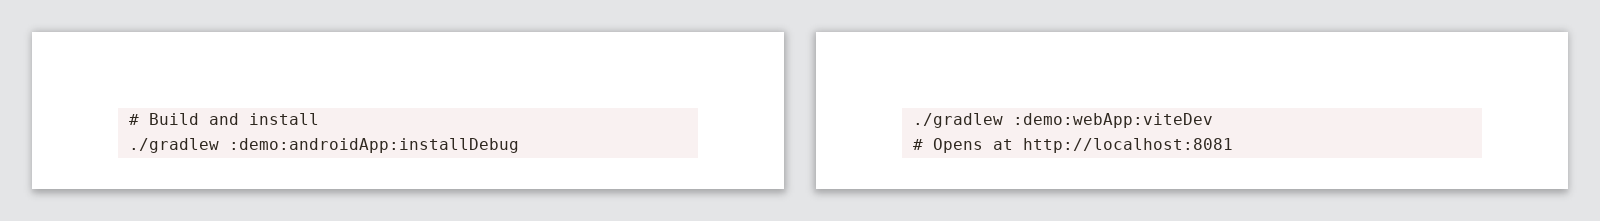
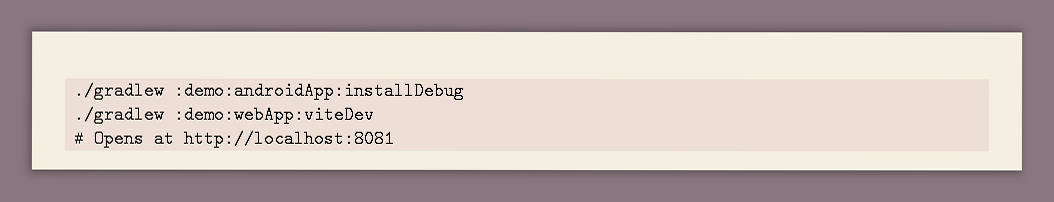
- # Build and install

